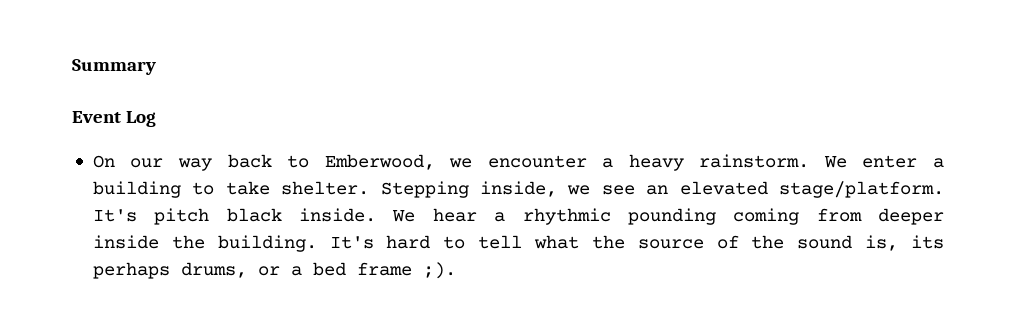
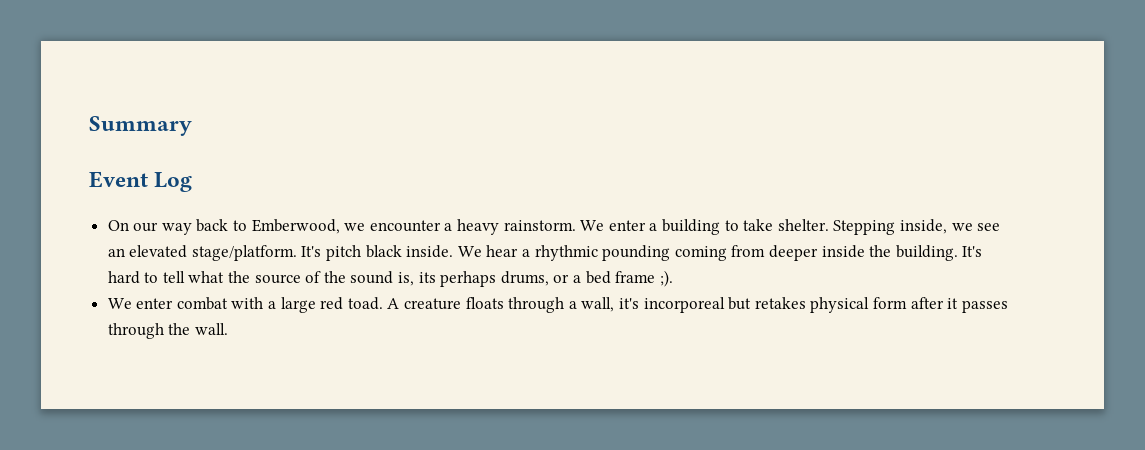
+ We enter combat with a large red toad. A creature floats through a wall, it's incorporeal but retakes physical form after it passes through the wall.

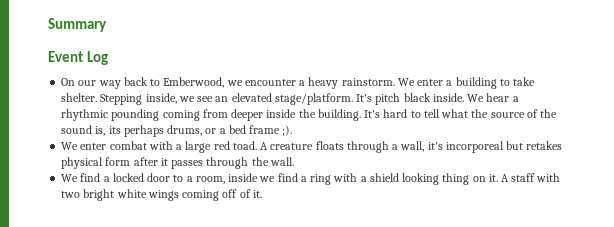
+ We find a locked door to a room, inside we find a ring with a shield looking thing on it. A staff with two bright white wings coming off of it.

